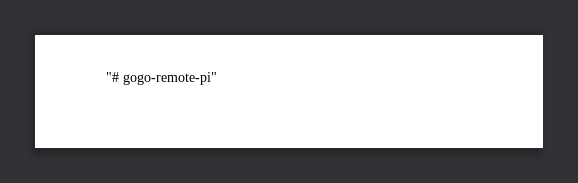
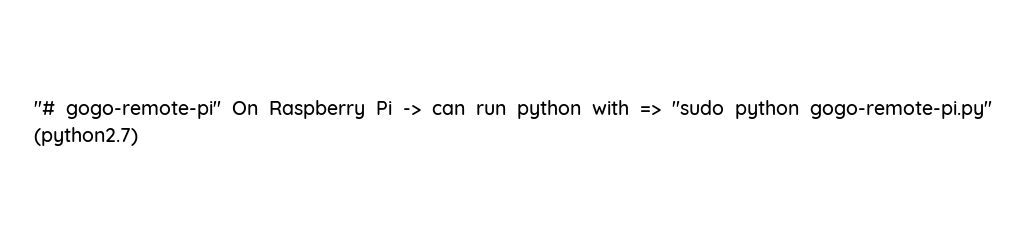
- "# gogo-remote-pi"
+ "# gogo-remote-pi" On Raspberry Pi -> can run python with => "sudo python gogo-remote-pi.py" (python2.7)

